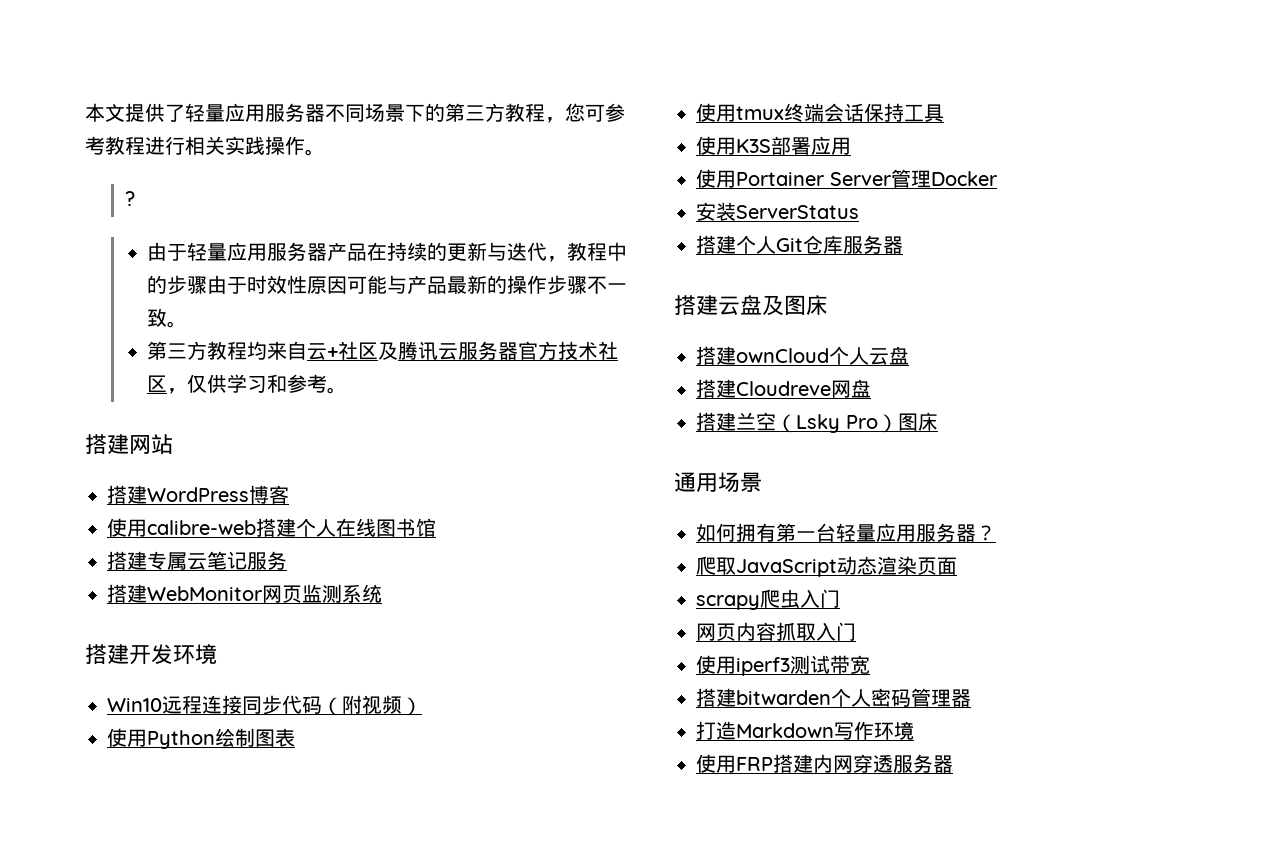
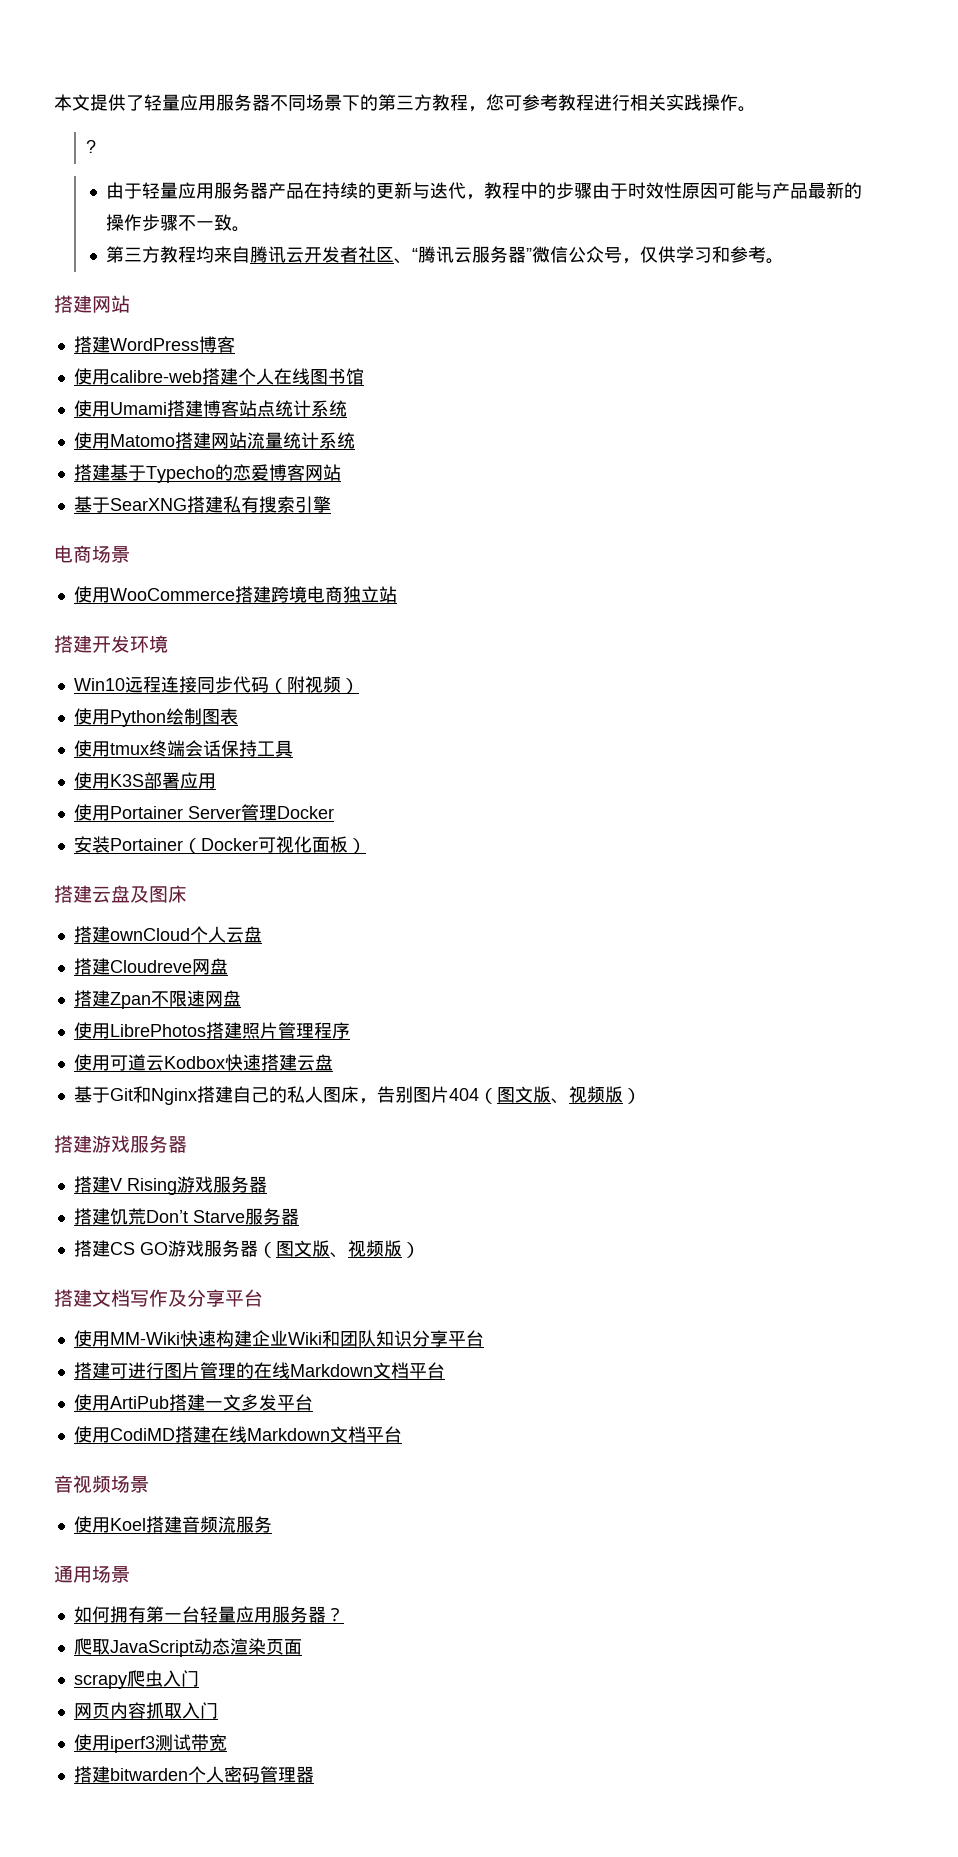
- 第三方教程均来自云+社区及腾讯云服务器官方技术社区，仅供学习和参考。
+ 第三方教程均来自腾讯云开发者社区、“腾讯云服务器”微信公众号，仅供学习和参考。
- 搭建专属云笔记服务
- 搭建WebMonitor网页监测系统
+ 使用Umami搭建博客站点统计系统
+ 使用Matomo搭建网站流量统计系统
+ 搭建基于Typecho的恋爱博客网站
+ 基于SearXNG搭建私有搜索引擎
+ 电商场景
+ 使用WooCommerce搭建跨境电商独立站
- 安装ServerStatus
- 搭建个人Git仓库服务器
+ 安装Portainer（Docker可视化面板）
- 搭建兰空（Lsky Pro）图床
+ 搭建Zpan不限速网盘
+ 使用LibrePhotos搭建照片管理程序
+ 使用可道云Kodbox快速搭建云盘
+ 基于Git和Nginx搭建自己的私人图床，告别图片404（图文版、视频版）
+ 搭建游戏服务器
+ 搭建V Rising游戏服务器
+ 搭建饥荒Don’t Starve服务器
+ 搭建CS GO游戏服务器（图文版、视频版）
+ 搭建文档写作及分享平台
+ 使用MM-Wiki快速构建企业Wiki和团队知识分享平台
+ 搭建可进行图片管理的在线Markdown文档平台
+ 使用ArtiPub搭建一文多发平台
+ 使用CodiMD搭建在线Markdown文档平台
+ 音视频场景
+ 使用Koel搭建音频流服务
- 打造Markdown写作环境
- 使用FRP搭建内网穿透服务器

